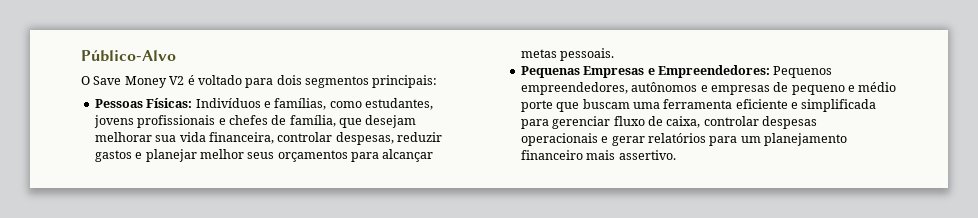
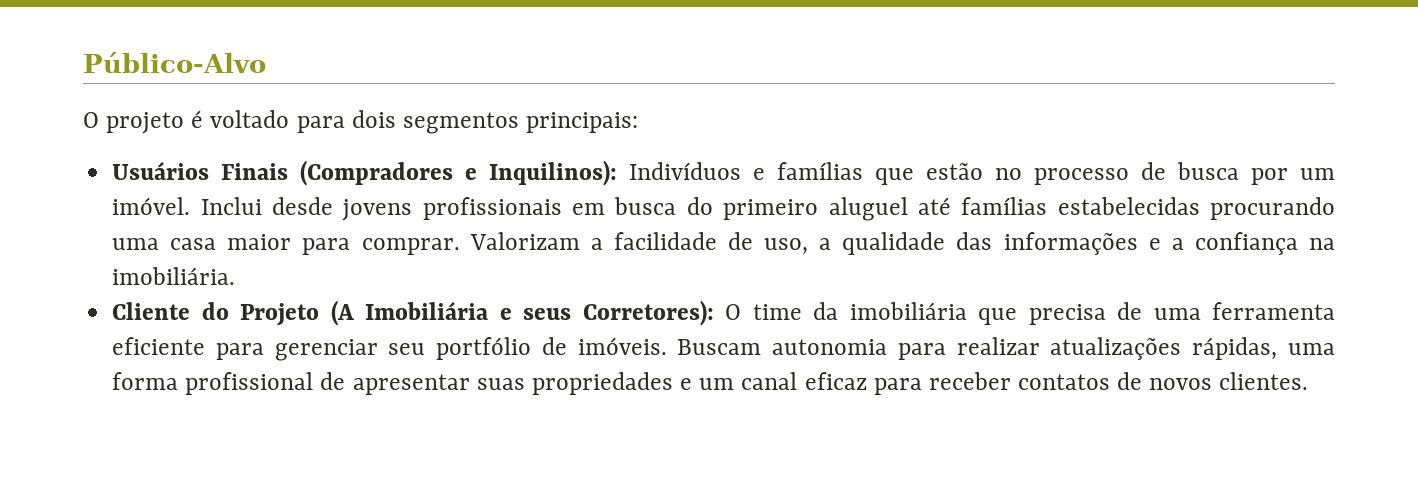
- O Save Money V2 é voltado para dois segmentos principais:
+ O projeto é voltado para dois segmentos principais:
- Pessoas Físicas: Indivíduos e famílias, como estudantes, jovens profissionais e chefes de família, que desejam melhorar sua vida financeira, controlar despesas, reduzir gastos e planejar melhor seus orçamentos para alcançar metas pessoais.
- Pequenas Empresas e Empreendedores: Pequenos empreendedores, autônomos e empresas de pequeno e médio porte que buscam uma ferramenta eficiente e simplificada para gerenciar fluxo de caixa, controlar despesas operacionais e gerar relatórios para um planejamento financeiro mais assertivo.
+ Usuários Finais (Compradores e Inquilinos): Indivíduos e famílias que estão no processo de busca por um imóvel. Inclui desde jovens profissionais em busca do primeiro aluguel até famílias estabelecidas procurando uma casa maior para comprar. Valorizam a facilidade de uso, a qualidade das informações e a confiança na imobiliária.
+ Cliente do Projeto (A Imobiliária e seus Corretores): O time da imobiliária que precisa de uma ferramenta eficiente para gerenciar seu portfólio de imóveis. Buscam autonomia para realizar atualizações rápidas, uma forma profissional de apresentar suas propriedades e um canal eficaz para receber contatos de novos clientes.

